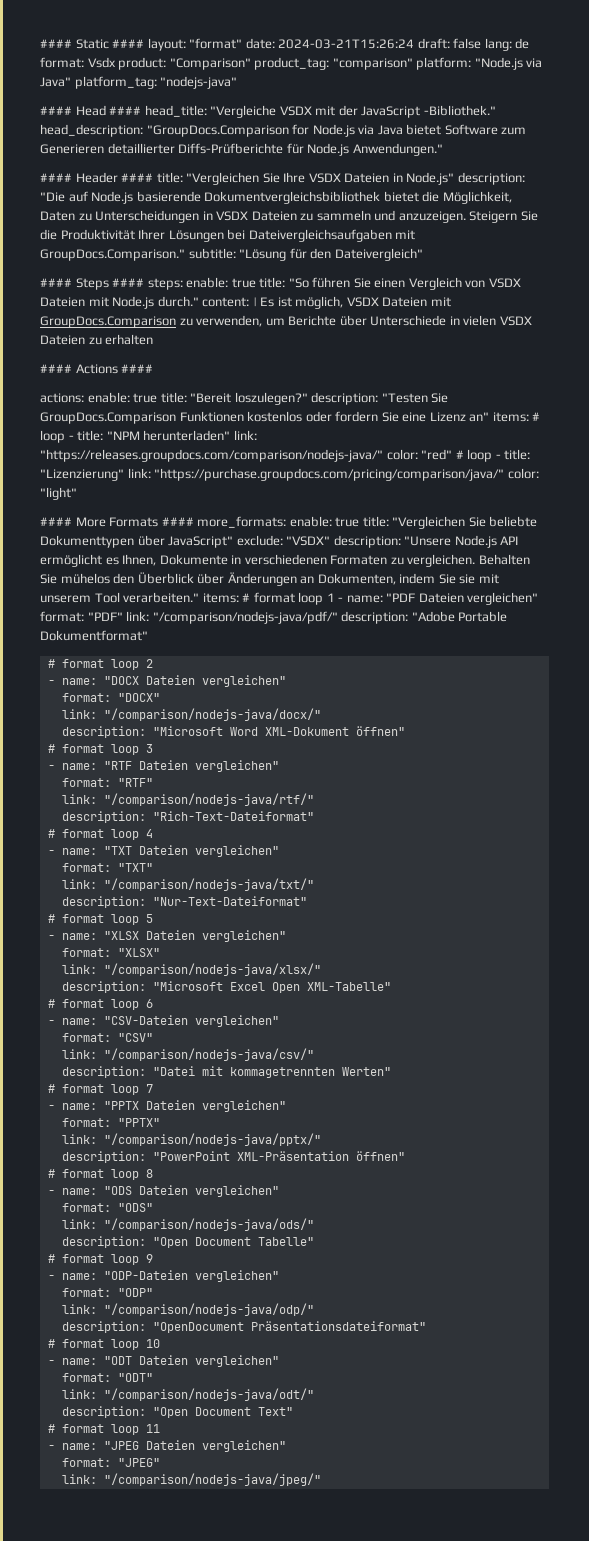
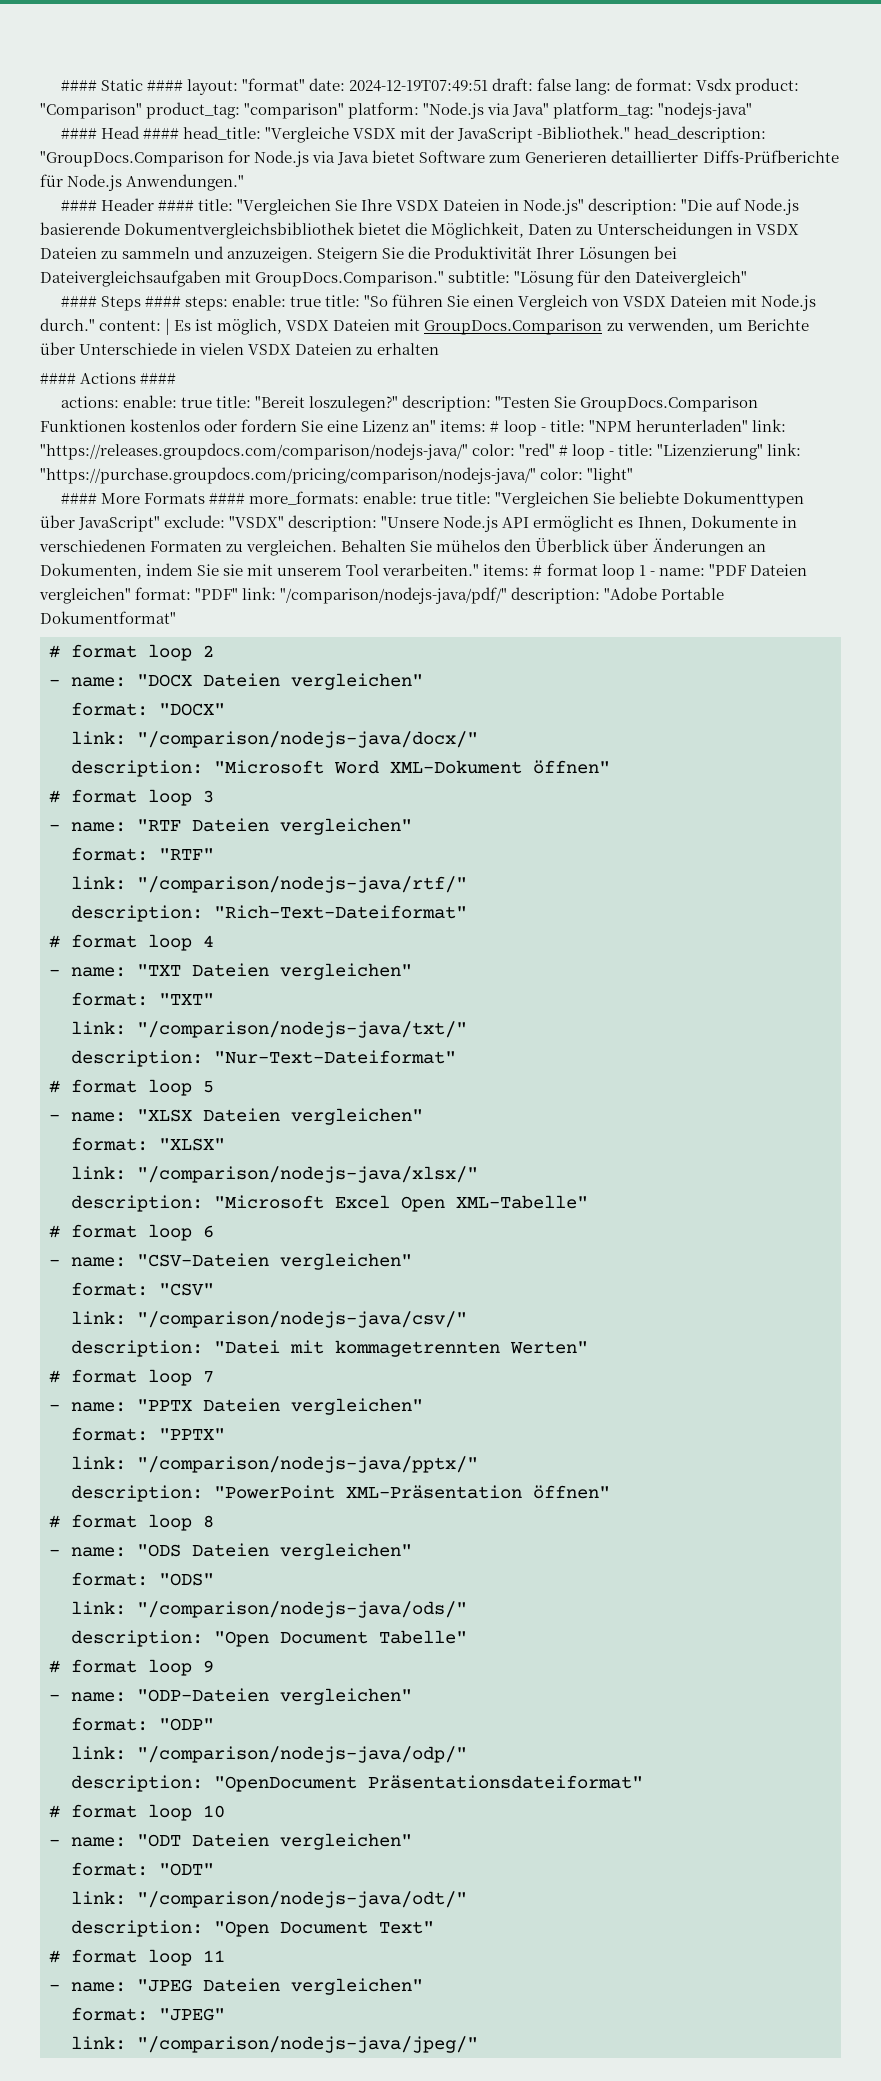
- #### Static #### layout: "format" date: 2024-03-21T15:26:24 draft: false lang: de format: Vsdx product: "Comparison" product_tag: "comparison" platform: "Node.js via Java" platform_tag: "nodejs-java"
+ #### Static #### layout: "format" date: 2024-12-19T07:49:51 draft: false lang: de format: Vsdx product: "Comparison" product_tag: "comparison" platform: "Node.js via Java" platform_tag: "nodejs-java"
- actions: enable: true title: "Bereit loszulegen?" description: "Testen Sie GroupDocs.Comparison Funktionen kostenlos oder fordern Sie eine Lizenz an" items: # loop - title: "NPM herunterladen" link: "https://releases.groupdocs.com/comparison/nodejs-java/" color: "red" # loop - title: "Lizenzierung" link: "https://purchase.groupdocs.com/pricing/comparison/java/" color: "light"
+ actions: enable: true title: "Bereit loszulegen?" description: "Testen Sie GroupDocs.Comparison Funktionen kostenlos oder fordern Sie eine Lizenz an" items: # loop - title: "NPM herunterladen" link: "https://releases.groupdocs.com/comparison/nodejs-java/" color: "red" # loop - title: "Lizenzierung" link: "https://purchase.groupdocs.com/pricing/comparison/nodejs-java/" color: "light"

